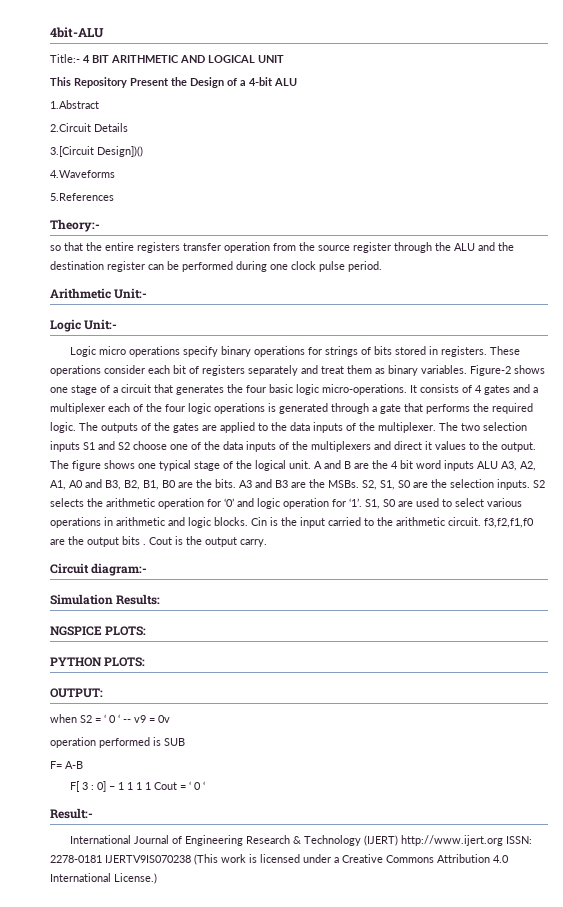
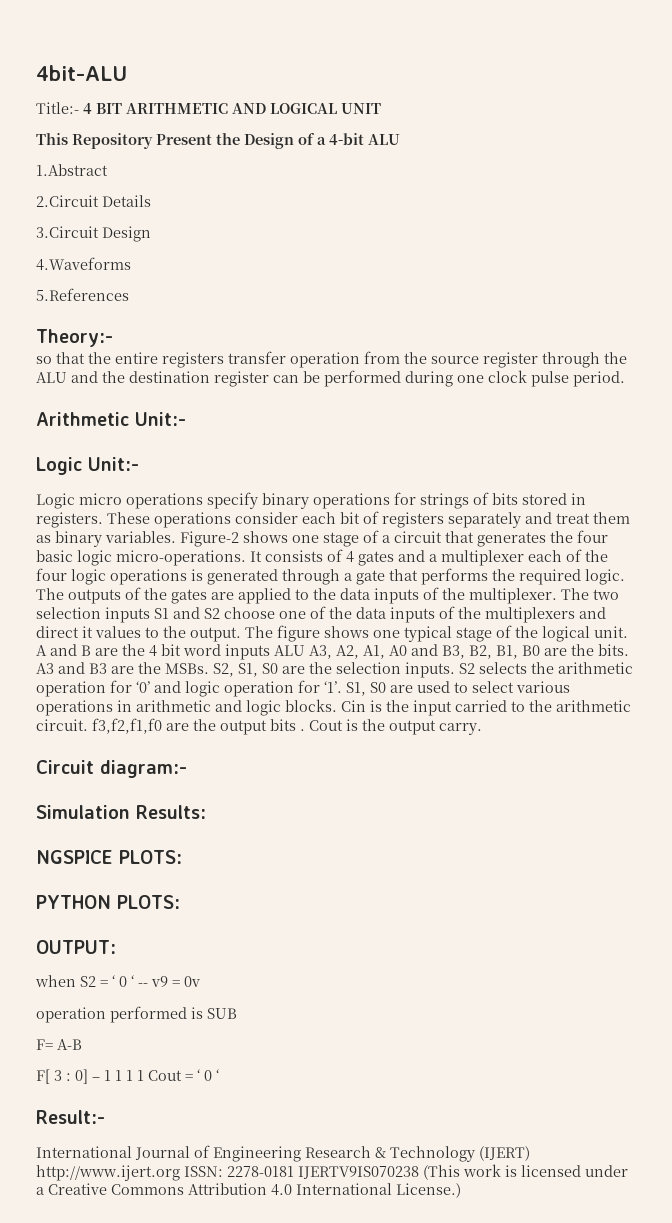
- 3.[Circuit Design])()
+ 3.Circuit Design

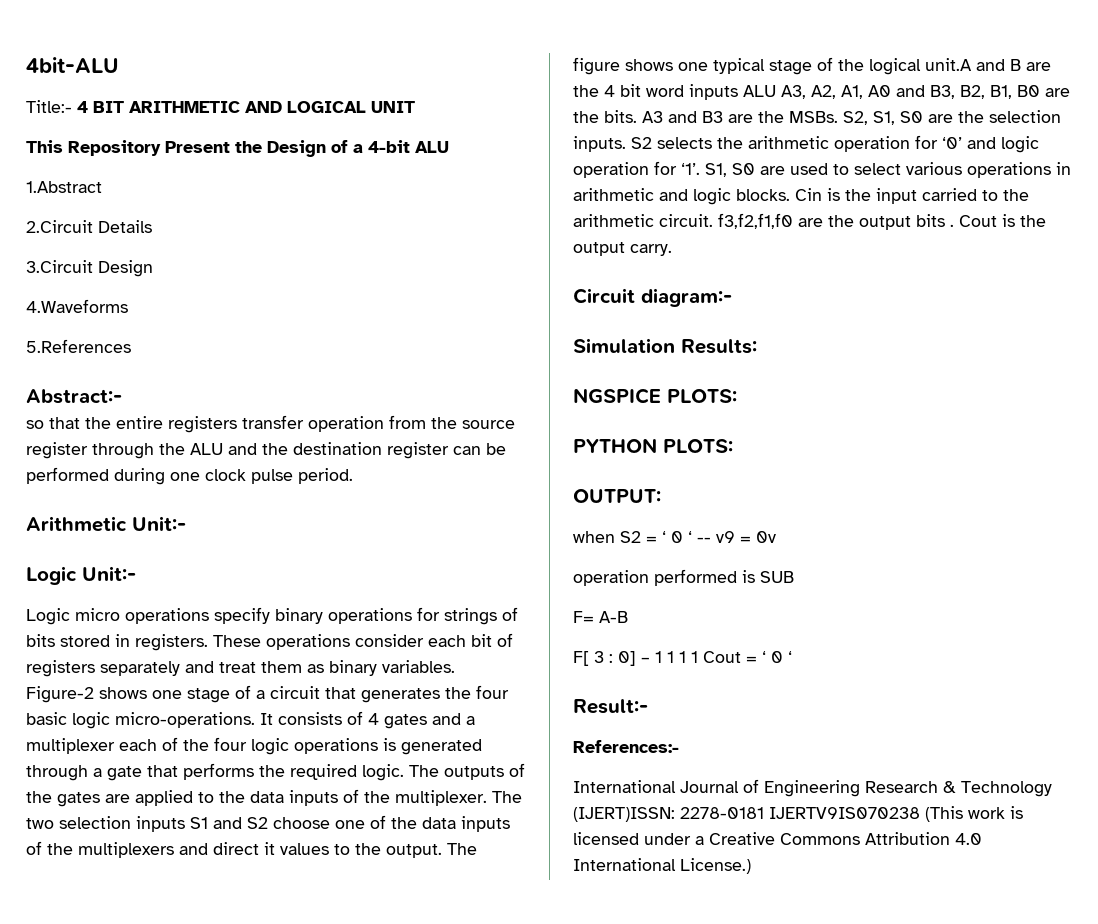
- Theory:-
+ Abstract:-
- The figure shows one typical stage of the logical unit. A and B are the 4 bit word inputs ALU A3, A2, A1, A0 and B3, B2, B1, B0 are the bits.
+ The figure shows one typical stage of the logical unit.A and B are the 4 bit word inputs ALU A3, A2, A1, A0 and B3, B2, B1, B0 are the bits.
+ References:-
- International Journal of Engineering Research & Technology (IJERT) http://www.ijert.org ISSN: 2278-0181 IJERTV9IS070238 (This work is licensed under a Creative Commons Attribution 4.0 International License.)
+ International Journal of Engineering Research & Technology (IJERT)ISSN: 2278-0181 IJERTV9IS070238 (This work is licensed under a Creative Commons Attribution 4.0 International License.)

